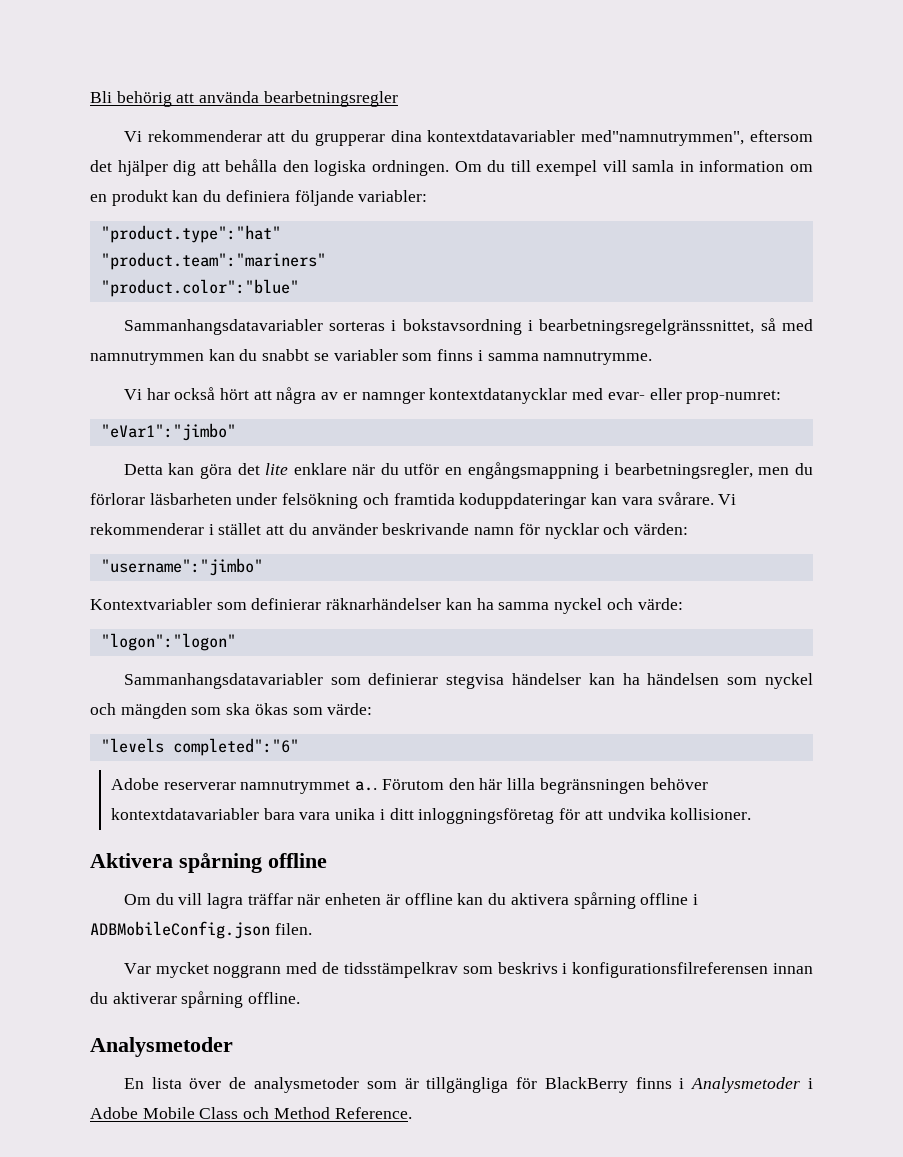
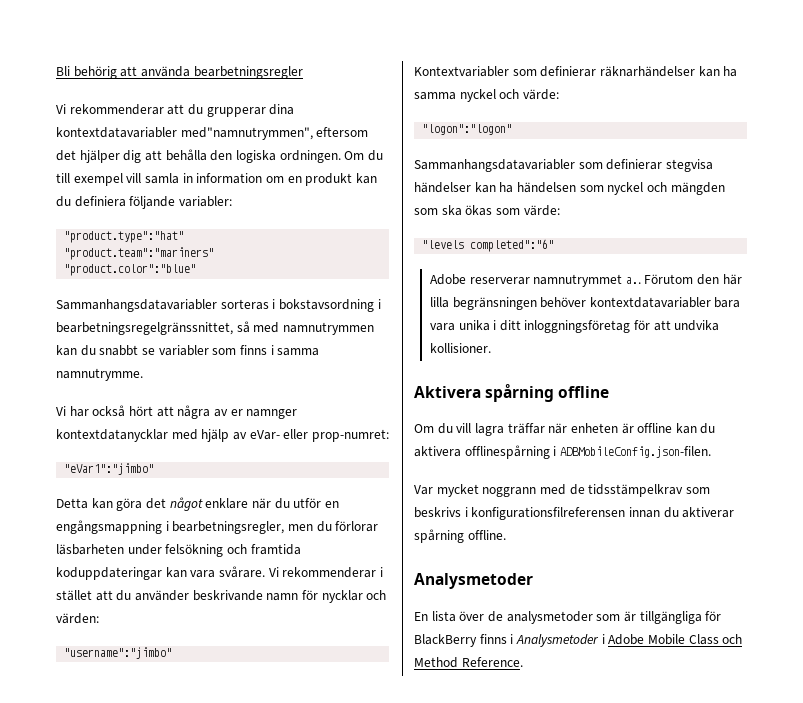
- Vi har också hört att några av er namnger kontextdatanycklar med evar- eller prop-numret:
+ Vi har också hört att några av er namnger kontextdatanycklar med hjälp av eVar- eller prop-numret:
- Detta kan göra det lite enklare när du utför en engångsmappning i bearbetningsregler, men du förlorar läsbarheten under felsökning och framtida koduppdateringar kan vara svårare.
+ Detta kan göra det något enklare när du utför en engångsmappning i bearbetningsregler, men du förlorar läsbarheten under felsökning och framtida koduppdateringar kan vara svårare.
- Om du vill lagra träffar när enheten är offline kan du aktivera spårning offline i ADBMobileConfig.json filen.
+ Om du vill lagra träffar när enheten är offline kan du aktivera offlinespårning i ADBMobileConfig.json-filen.

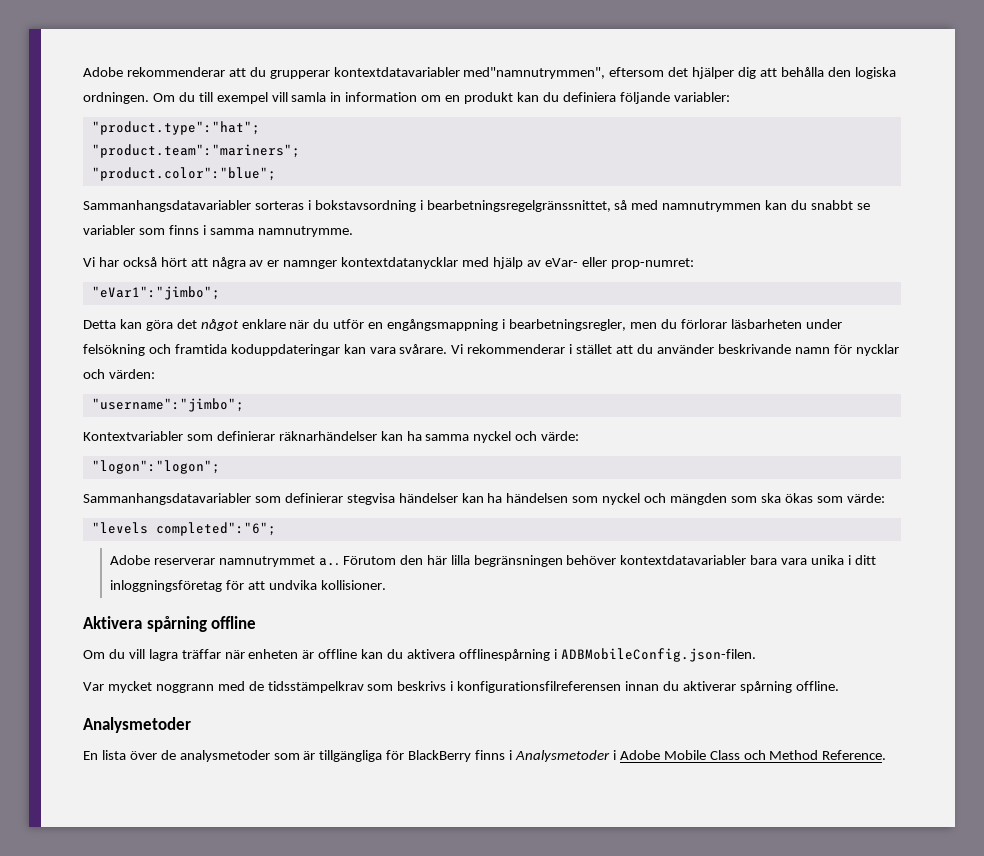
- Bli behörig att använda bearbetningsregler
- Vi rekommenderar att du grupperar dina kontextdatavariabler med"namnutrymmen", eftersom det hjälper dig att behålla den logiska ordningen.
+ Adobe rekommenderar att du grupperar kontextdatavariabler med"namnutrymmen", eftersom det hjälper dig att behålla den logiska ordningen.
- "product.type":"hat"
- "product.team":"mariners"
- "product.color":"blue"
+ "product.type":"hat";
+ "product.team":"mariners";
+ "product.color":"blue";
- "eVar1":"jimbo"
+ "eVar1":"jimbo";
- "username":"jimbo"
+ "username":"jimbo";
- "logon":"logon"
+ "logon":"logon";
- "levels completed":"6"
+ "levels completed":"6";

